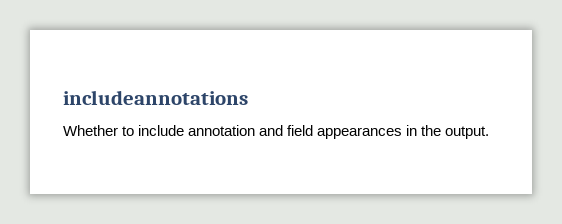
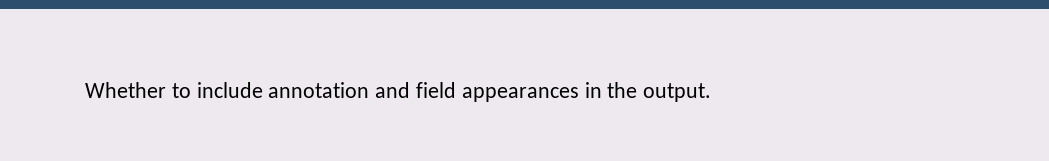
- includeannotations

